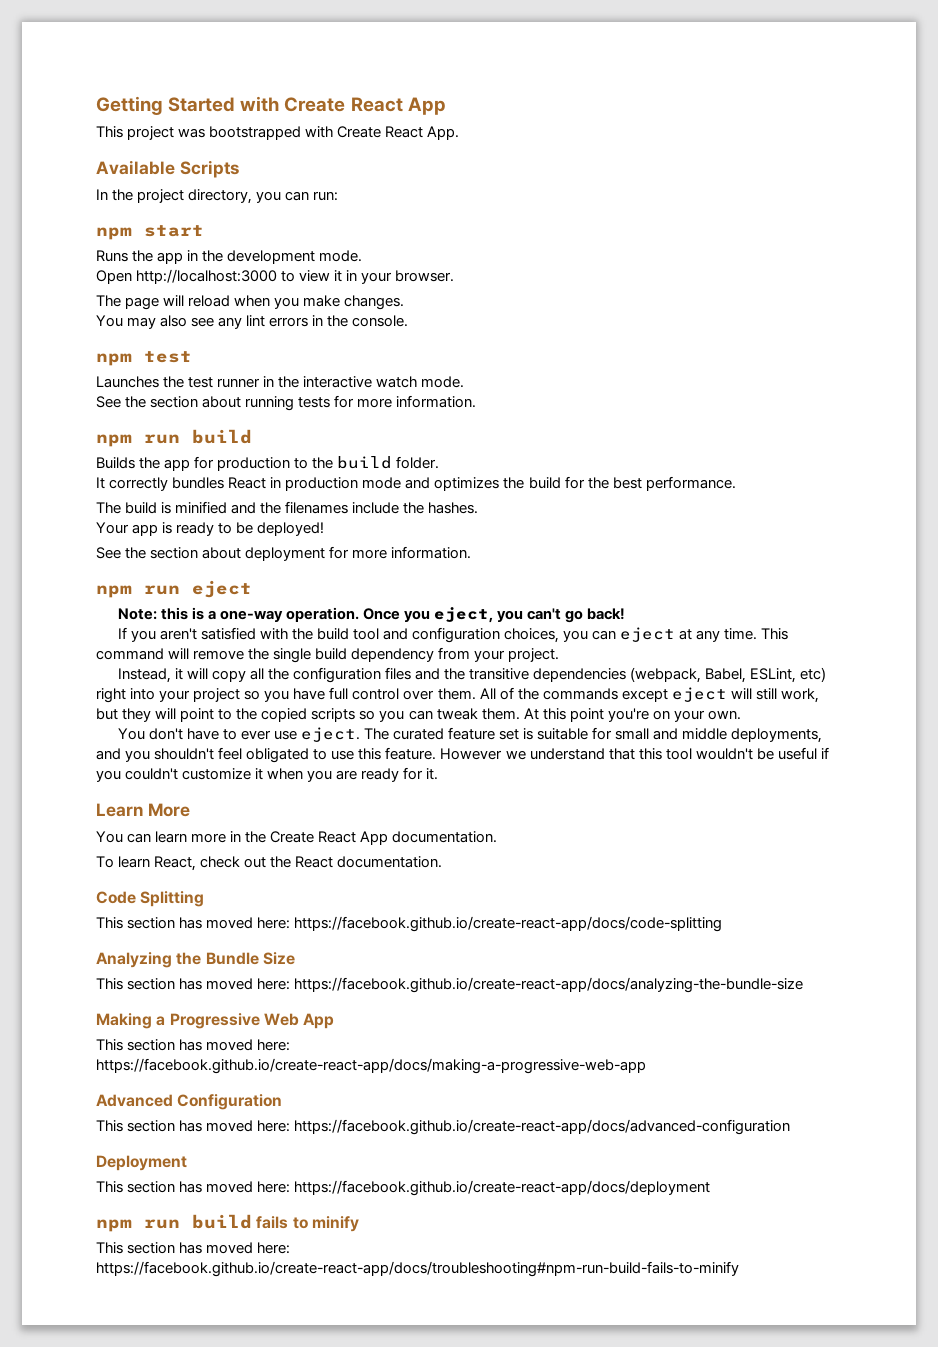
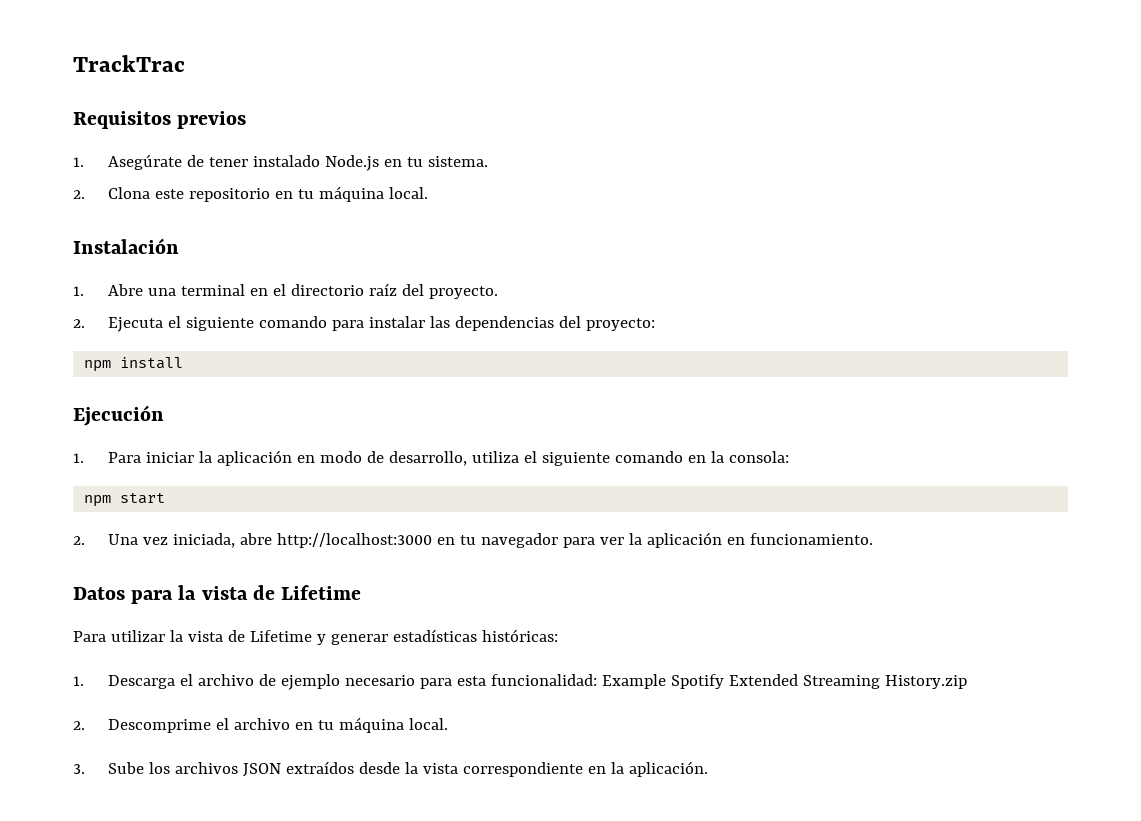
- Getting Started with Create React App
- This project was bootstrapped with Create React App.
- Available Scripts
- In the project directory, you can run:
+ TrackTrac
+ Requisitos previos
+ 1. Asegúrate de tener instalado Node.js en tu sistema.
+ 2. Clona este repositorio en tu máquina local.
+ Instalación
+ 1. Abre una terminal en el directorio raíz del proyecto.
+ 2. Ejecuta el siguiente comando para instalar las dependencias del proyecto:
+ npm install
+ Ejecución
+ 1. Para iniciar la aplicación en modo de desarrollo, utiliza el siguiente comando en la consola:
  npm start
- Runs the app in the development mode.
- Open http://localhost:3000 to view it in your browser.
- The page will reload when you make changes.
- You may also see any lint errors in the console.
- npm test
- Launches the test runner in the interactive watch mode.
- See the section about running tests for more information.
- npm run build
- Builds the app for production to the build folder.
- It correctly bundles React in production mode and optimizes the build for the best performance.
- The build is minified and the filenames include the hashes.
- Your app is ready to be deployed!
- See the section about deployment for more information.
- npm run eject
- Note: this is a one-way operation. Once you eject, you can't go back!
- If you aren't satisfied with the build tool and configuration choices, you can eject at any time. This command will remove the single build dependency from your project.
- Instead, it will copy all the configuration files and the transitive dependencies (webpack, Babel, ESLint, etc) right into your project so you have full control over them. All of the commands except eject will still work, but they will point to the copied scripts so you can tweak them. At this point you're on your own.
- You don't have to ever use eject. The curated feature set is suitable for small and middle deployments, and you shouldn't feel obligated to use this feature. However we understand that this tool wouldn't be useful if you couldn't customize it when you are ready for it.
- Learn More
- You can learn more in the Create React App documentation.
- To learn React, check out the React documentation.
- Code Splitting
- This section has moved here: https://facebook.github.io/create-react-app/docs/code-splitting
- Analyzing the Bundle Size
- This section has moved here: https://facebook.github.io/create-react-app/docs/analyzing-the-bundle-size
- Making a Progressive Web App
- This section has moved here: https://facebook.github.io/create-react-app/docs/making-a-progressive-web-app
- Advanced Configuration
- This section has moved here: https://facebook.github.io/create-react-app/docs/advanced-configuration
- Deployment
- This section has moved here: https://facebook.github.io/create-react-app/docs/deployment
- npm run build fails to minify
- This section has moved here: https://facebook.github.io/create-react-app/docs/troubleshooting#npm-run-build-fails-to-minify
+ 2. Una vez iniciada, abre http://localhost:3000 en tu navegador para ver la aplicación en funcionamiento.
+ Datos para la vista de Lifetime
+ Para utilizar la vista de Lifetime y generar estadísticas históricas:
+ 1. Descarga el archivo de ejemplo necesario para esta funcionalidad: Example Spotify Extended Streaming History.zip
+ 2. Descomprime el archivo en tu máquina local.
+ 3. Sube los archivos JSON extraídos desde la vista correspondiente en la aplicación.

